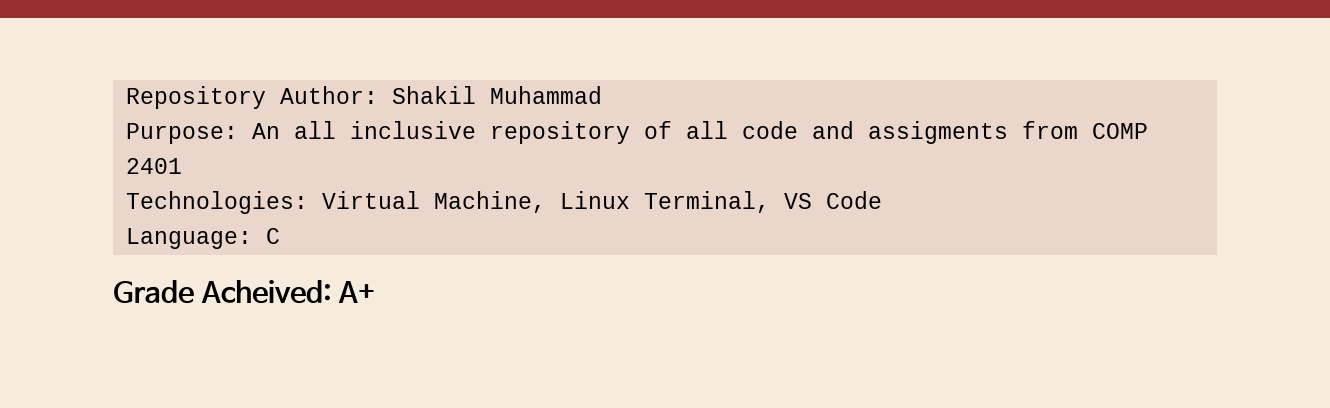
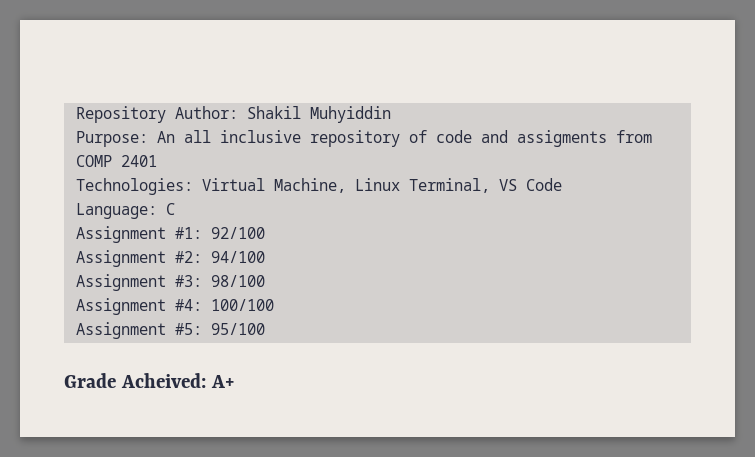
- Repository Author: Shakil Muhammad
+ Repository Author: Shakil Muhyiddin
- Purpose: An all inclusive repository of all code and assigments from COMP 2401
+ Purpose: An all inclusive repository of code and assigments from COMP 2401
+ Assignment #1: 92/100
+ Assignment #2: 94/100
+ Assignment #3: 98/100
+ Assignment #4: 100/100
+ Assignment #5: 95/100

